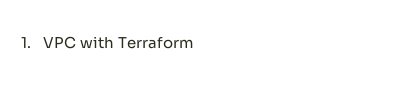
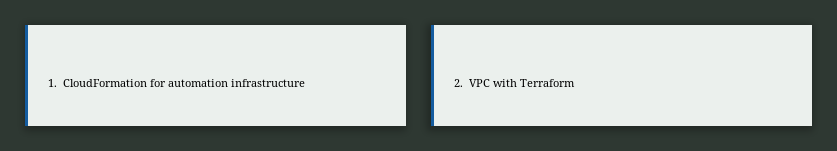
- 1. VPC with Terraform
+ 1. CloudFormation for automation infrastructure
+ 2. VPC with Terraform

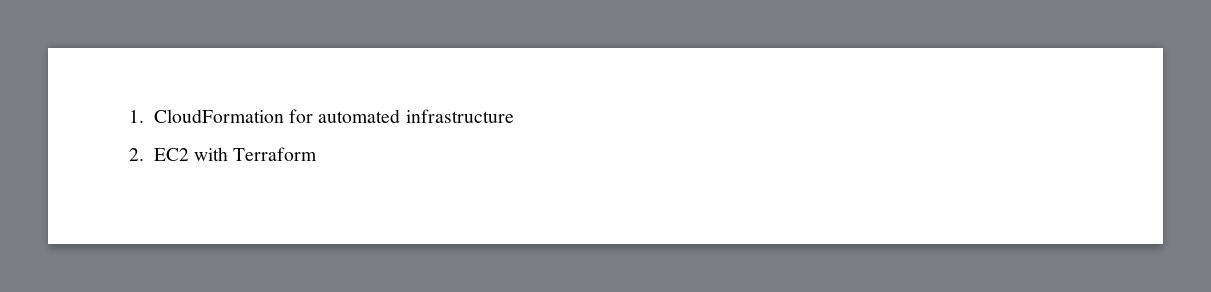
- 1. CloudFormation for automation infrastructure
+ 1. CloudFormation for automated infrastructure
- 2. VPC with Terraform
+ 2. EC2 with Terraform

